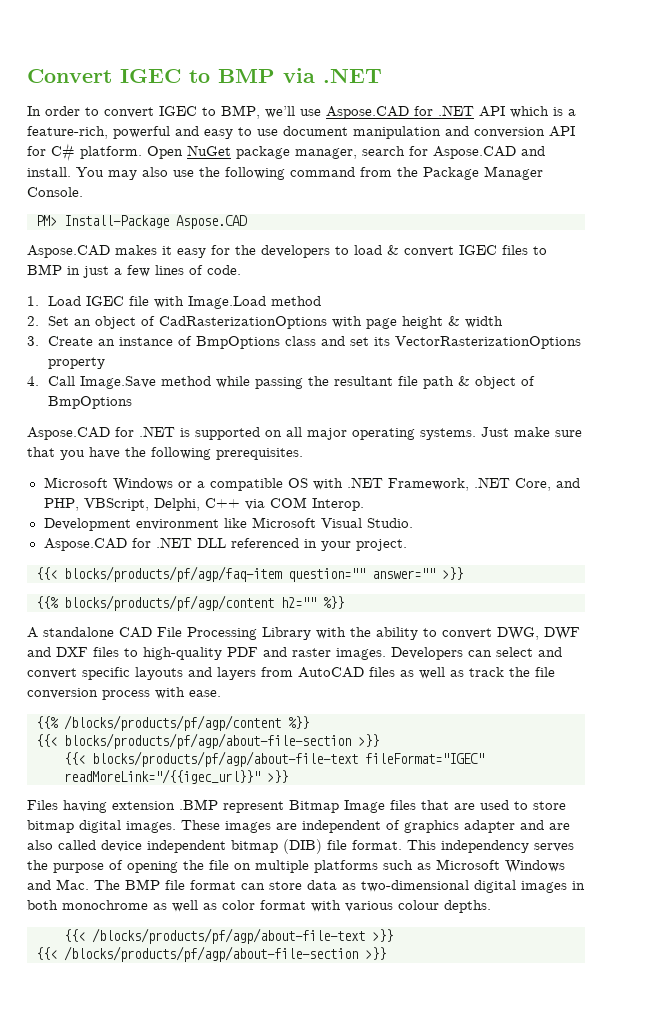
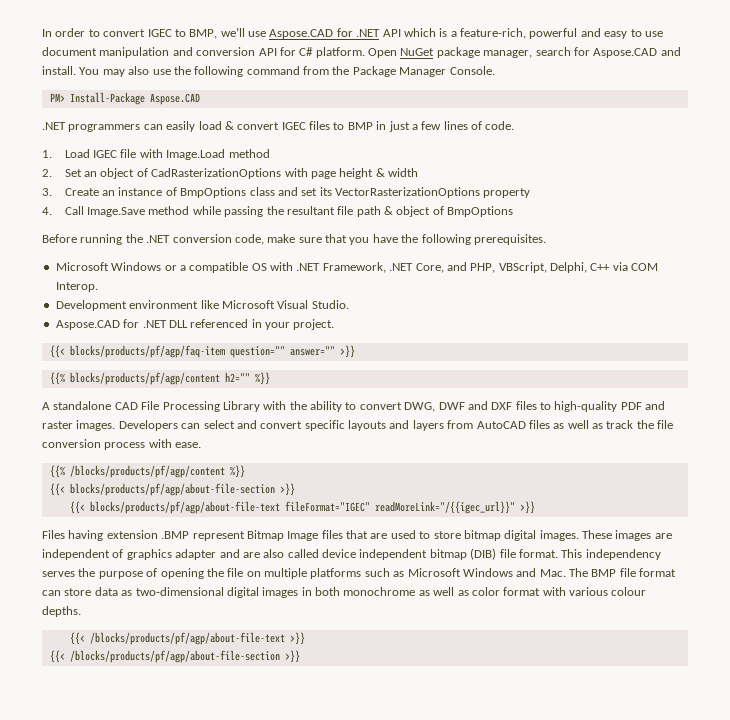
- Convert IGEC to BMP via .NET
- Aspose.CAD makes it easy for the developers to load & convert IGEC files to BMP in just a few lines of code.
+ .NET programmers can easily load & convert IGEC files to BMP in just a few lines of code.
- Aspose.CAD for .NET is supported on all major operating systems. Just make sure that you have the following prerequisites.
+ Before running the .NET conversion code, make sure that you have the following prerequisites.

